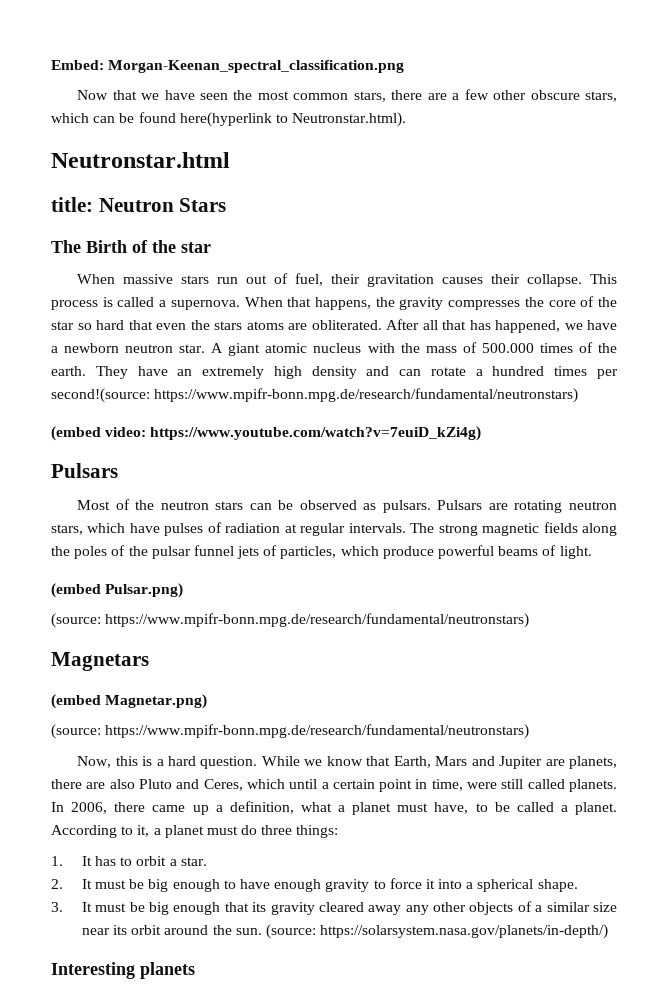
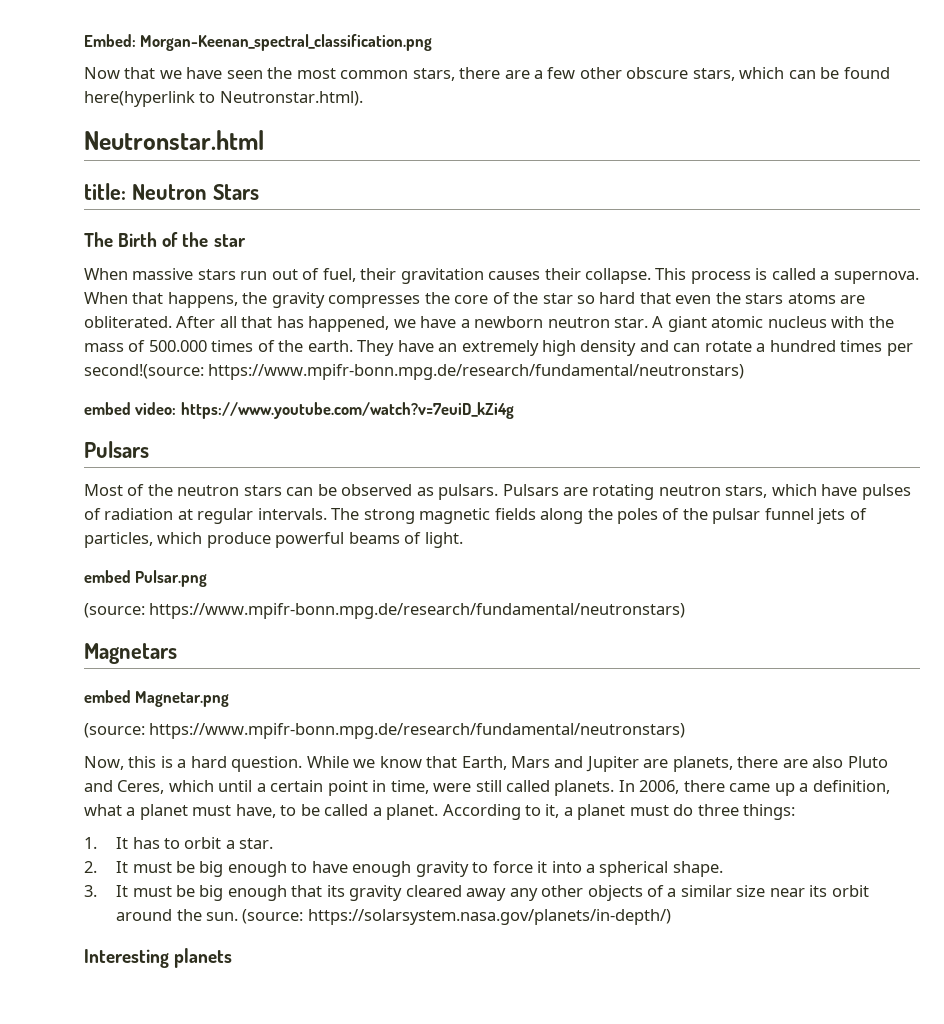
- (embed video: https://www.youtube.com/watch?v=7euiD_kZi4g)
+ embed video: https://www.youtube.com/watch?v=7euiD_kZi4g
- (embed Pulsar.png)
+ embed Pulsar.png
- (embed Magnetar.png)
+ embed Magnetar.png

